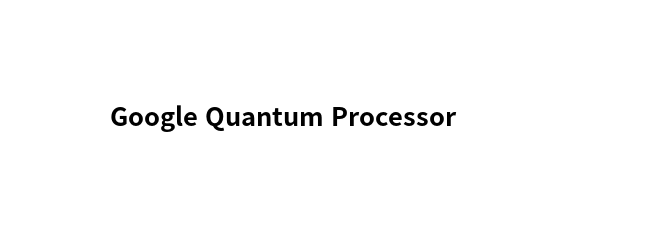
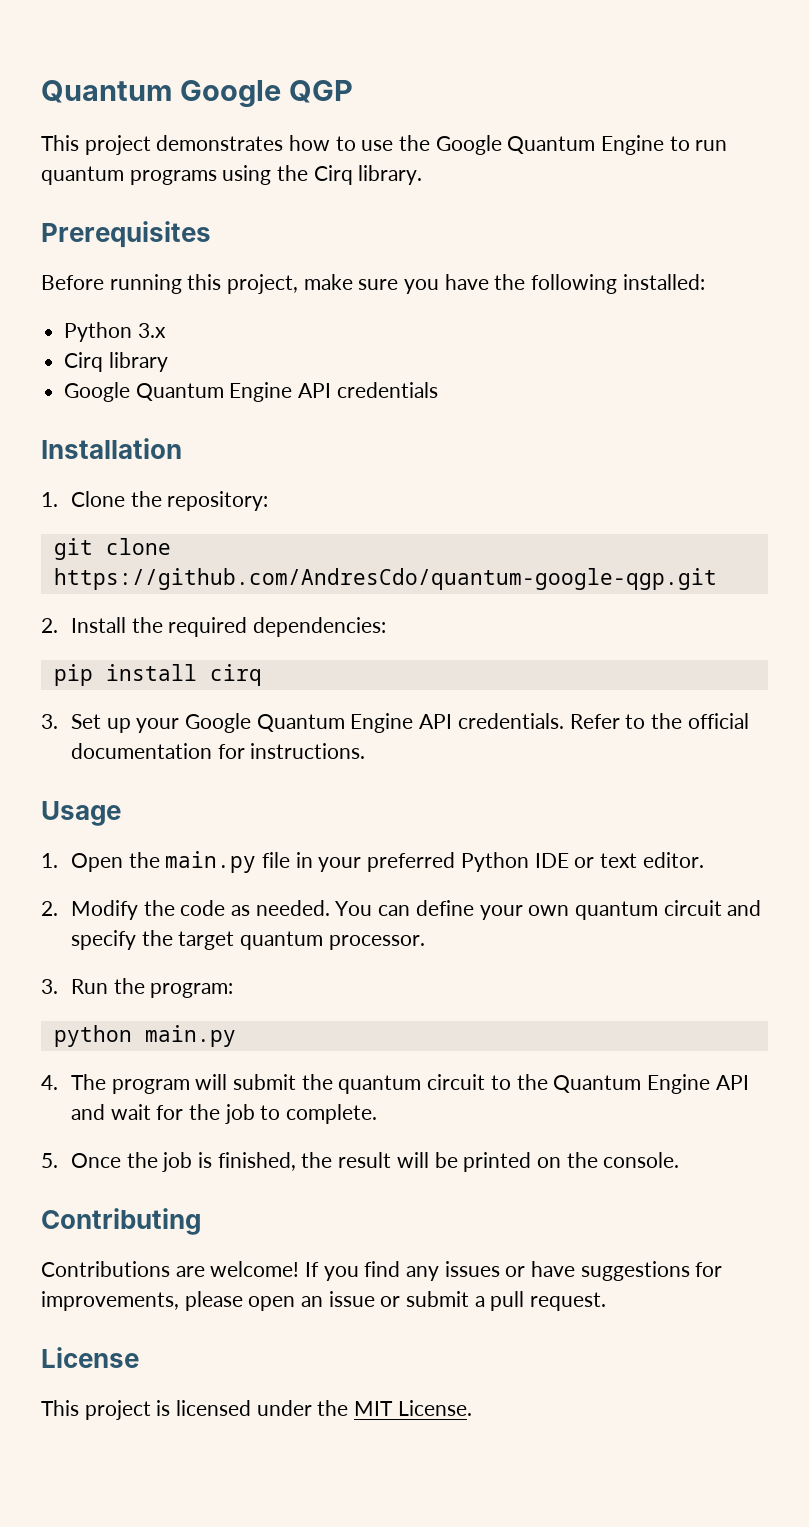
- Google Quantum Processor
+ Quantum Google QGP
+ This project demonstrates how to use the Google Quantum Engine to run quantum programs using the Cirq library.
+ Prerequisites
+ Before running this project, make sure you have the following installed:
+ Python 3.x
+ Cirq library
+ Google Quantum Engine API credentials
+ Installation
+ 1. Clone the repository:
+ git clone https://github.com/AndresCdo/quantum-google-qgp.git
+ 2. Install the required dependencies:
+ pip install cirq
+ 3. Set up your Google Quantum Engine API credentials. Refer to the official documentation for instructions.
+ Usage
+ 1. Open the main.py file in your preferred Python IDE or text editor.
+ 2. Modify the code as needed. You can define your own quantum circuit and specify the target quantum processor.
+ 3. Run the program:
+ python main.py
+ 4. The program will submit the quantum circuit to the Quantum Engine API and wait for the job to complete.
+ 5. Once the job is finished, the result will be printed on the console.
+ Contributing
+ Contributions are welcome! If you find any issues or have suggestions for improvements, please open an issue or submit a pull request.
+ License
+ This project is licensed under the MIT License.

